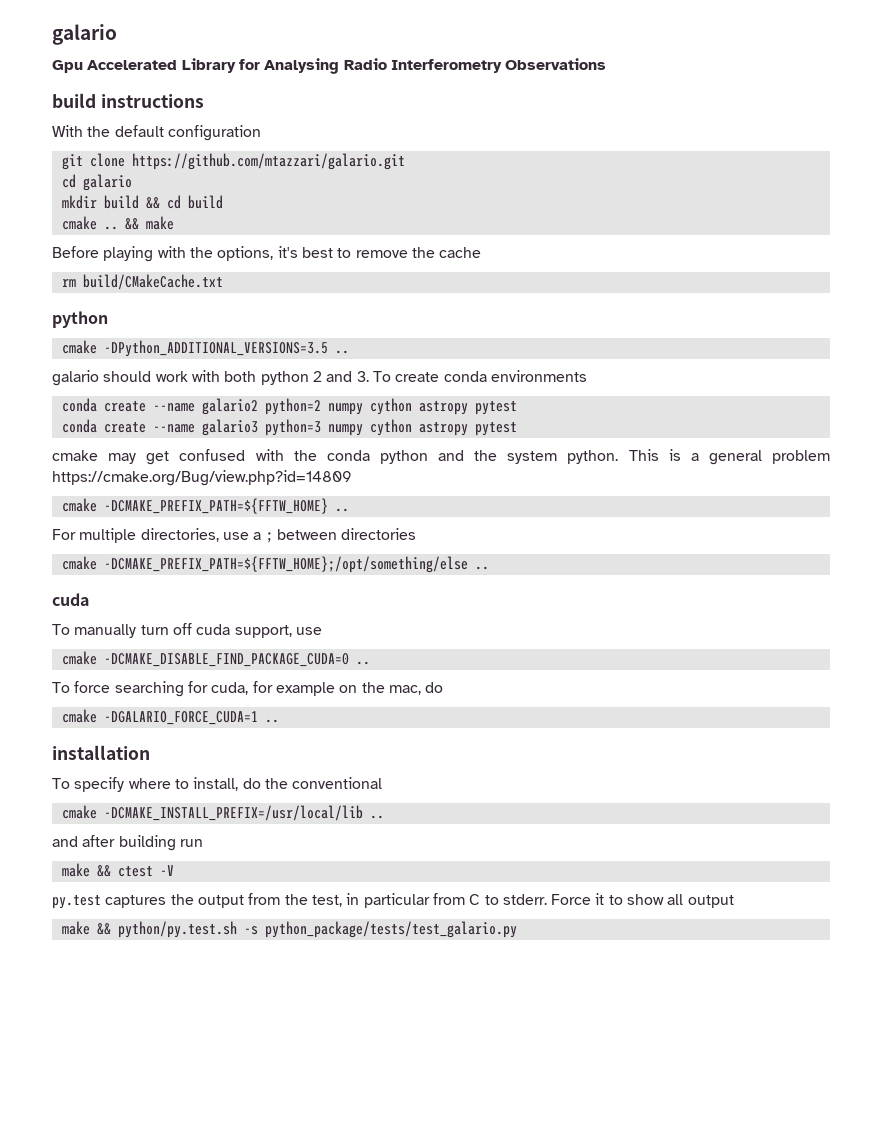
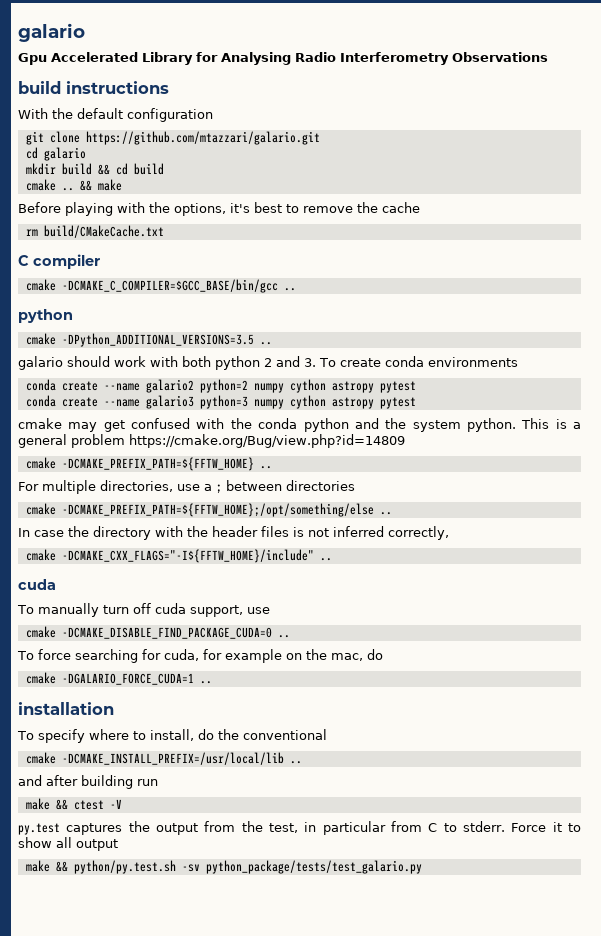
+ C compiler
+ cmake -DCMAKE_C_COMPILER=$GCC_BASE/bin/gcc ..
+ In case the directory with the header files is not inferred correctly,
+ cmake -DCMAKE_CXX_FLAGS="-I${FFTW_HOME}/include" ..
- make && python/py.test.sh -s python_package/tests/test_galario.py
+ make && python/py.test.sh -sv python_package/tests/test_galario.py

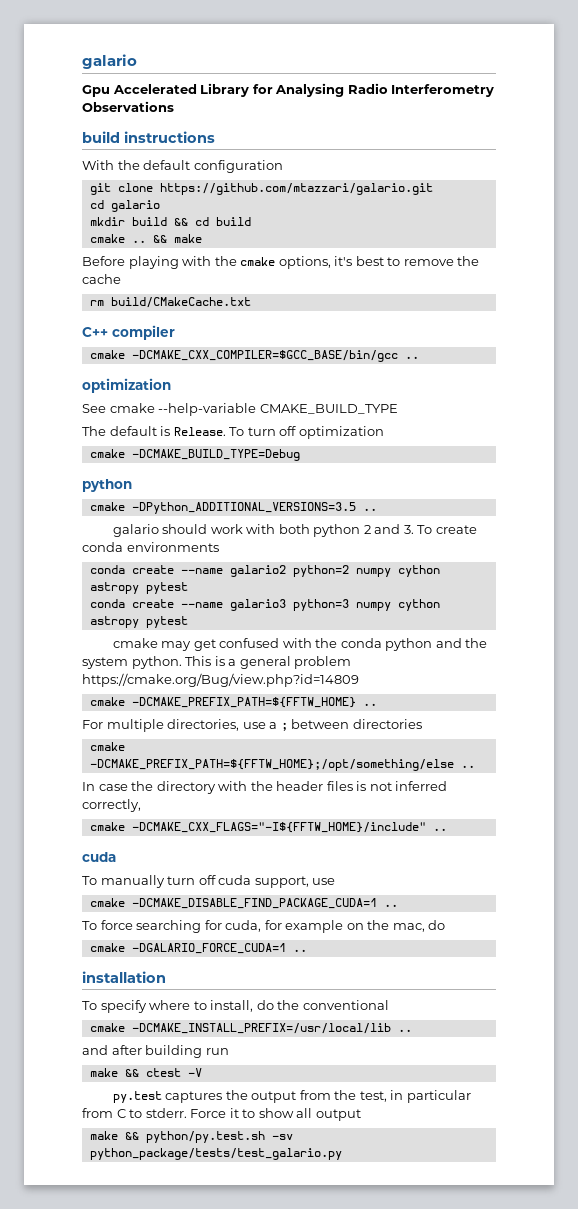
- Before playing with the options, it's best to remove the cache
+ Before playing with the cmake options, it's best to remove the cache
- C compiler
+ C++ compiler
- cmake -DCMAKE_C_COMPILER=$GCC_BASE/bin/gcc ..
+ cmake -DCMAKE_CXX_COMPILER=$GCC_BASE/bin/gcc ..
+ optimization
+ See cmake --help-variable CMAKE_BUILD_TYPE
+ The default is Release. To turn off optimization
+ cmake -DCMAKE_BUILD_TYPE=Debug
- cmake -DCMAKE_DISABLE_FIND_PACKAGE_CUDA=0 ..
+ cmake -DCMAKE_DISABLE_FIND_PACKAGE_CUDA=1 ..

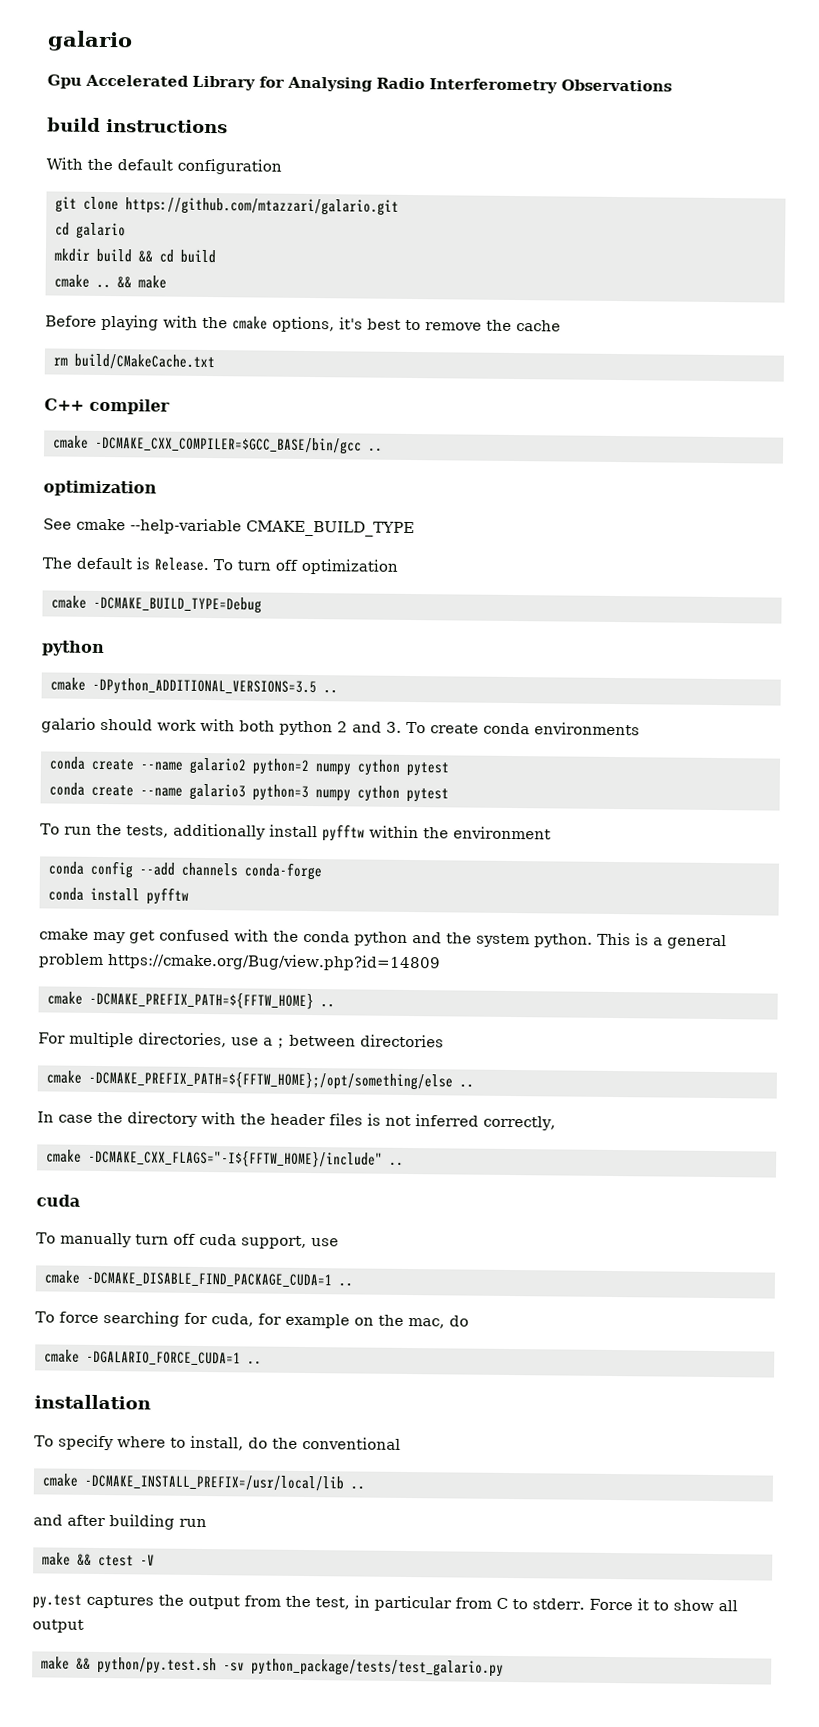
- conda create --name galario2 python=2 numpy cython astropy pytest
+ conda create --name galario2 python=2 numpy cython pytest
- conda create --name galario3 python=3 numpy cython astropy pytest
+ conda create --name galario3 python=3 numpy cython pytest
+ To run the tests, additionally install pyfftw within the environment
+ conda config --add channels conda-forge
+ conda install pyfftw

